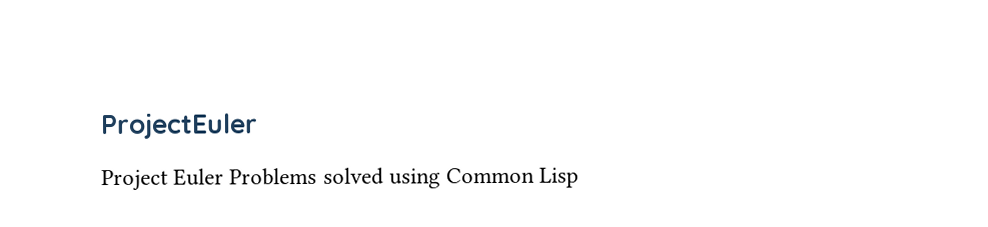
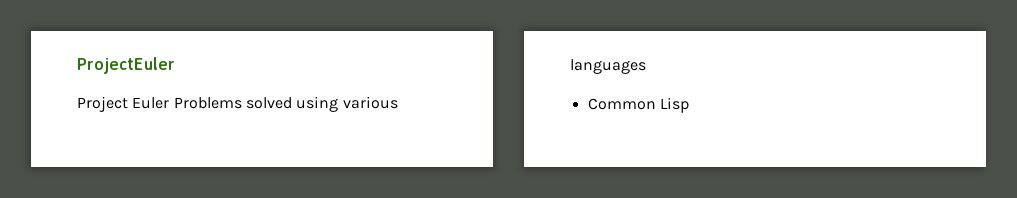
- Project Euler Problems solved using Common Lisp
+ Project Euler Problems solved using various languages
+ Common Lisp

